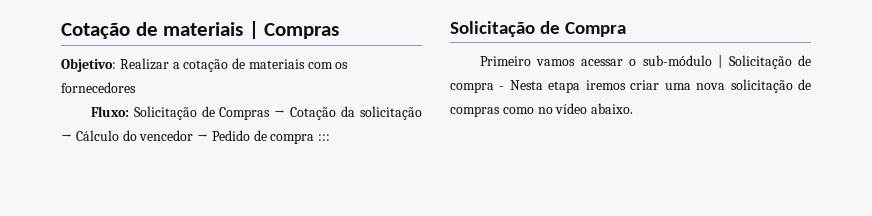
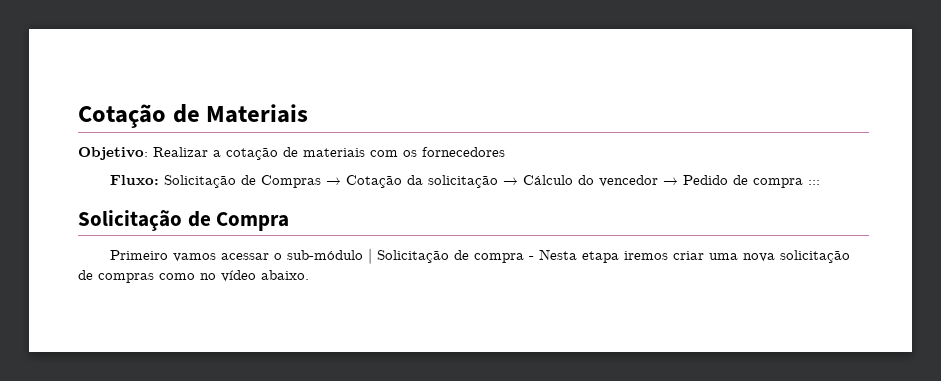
- Cotação de materiais | Compras
+ Cotação de Materiais

